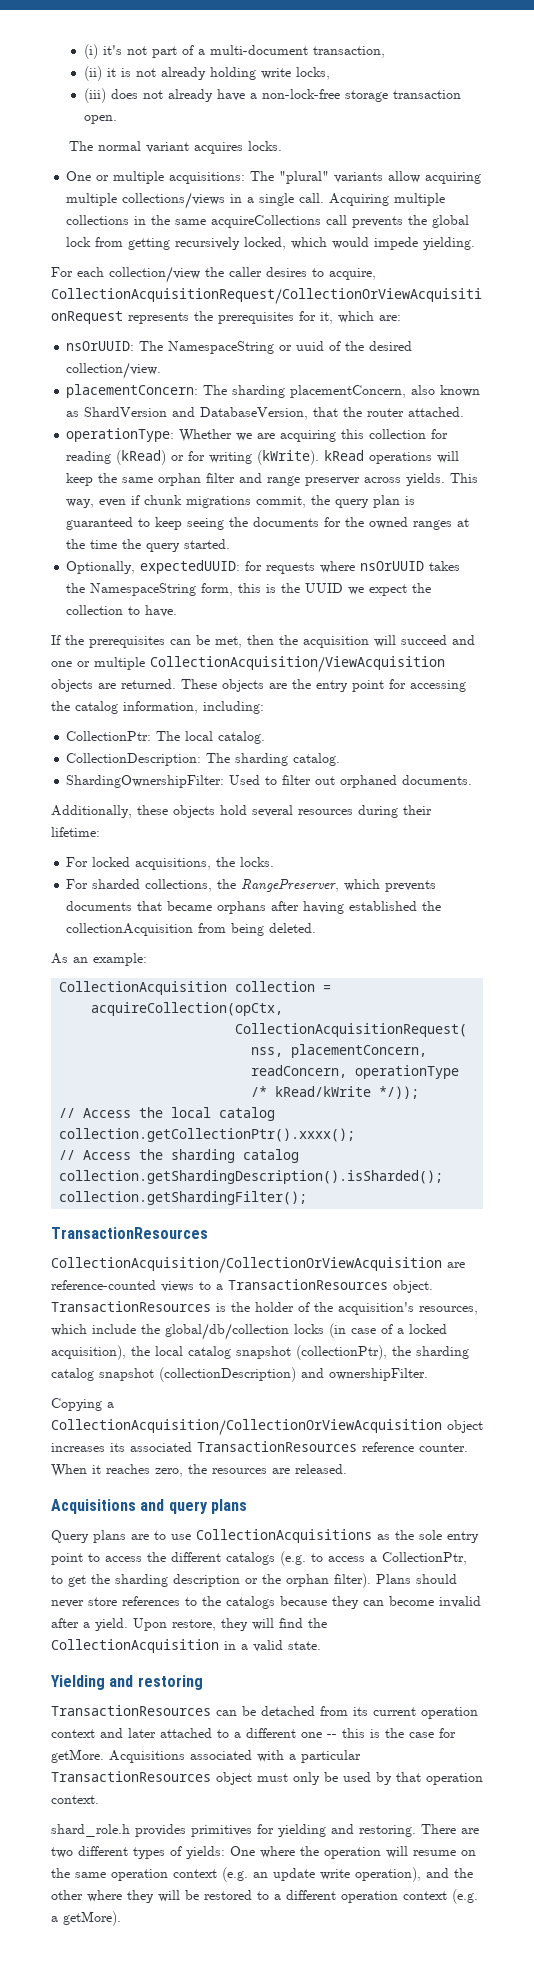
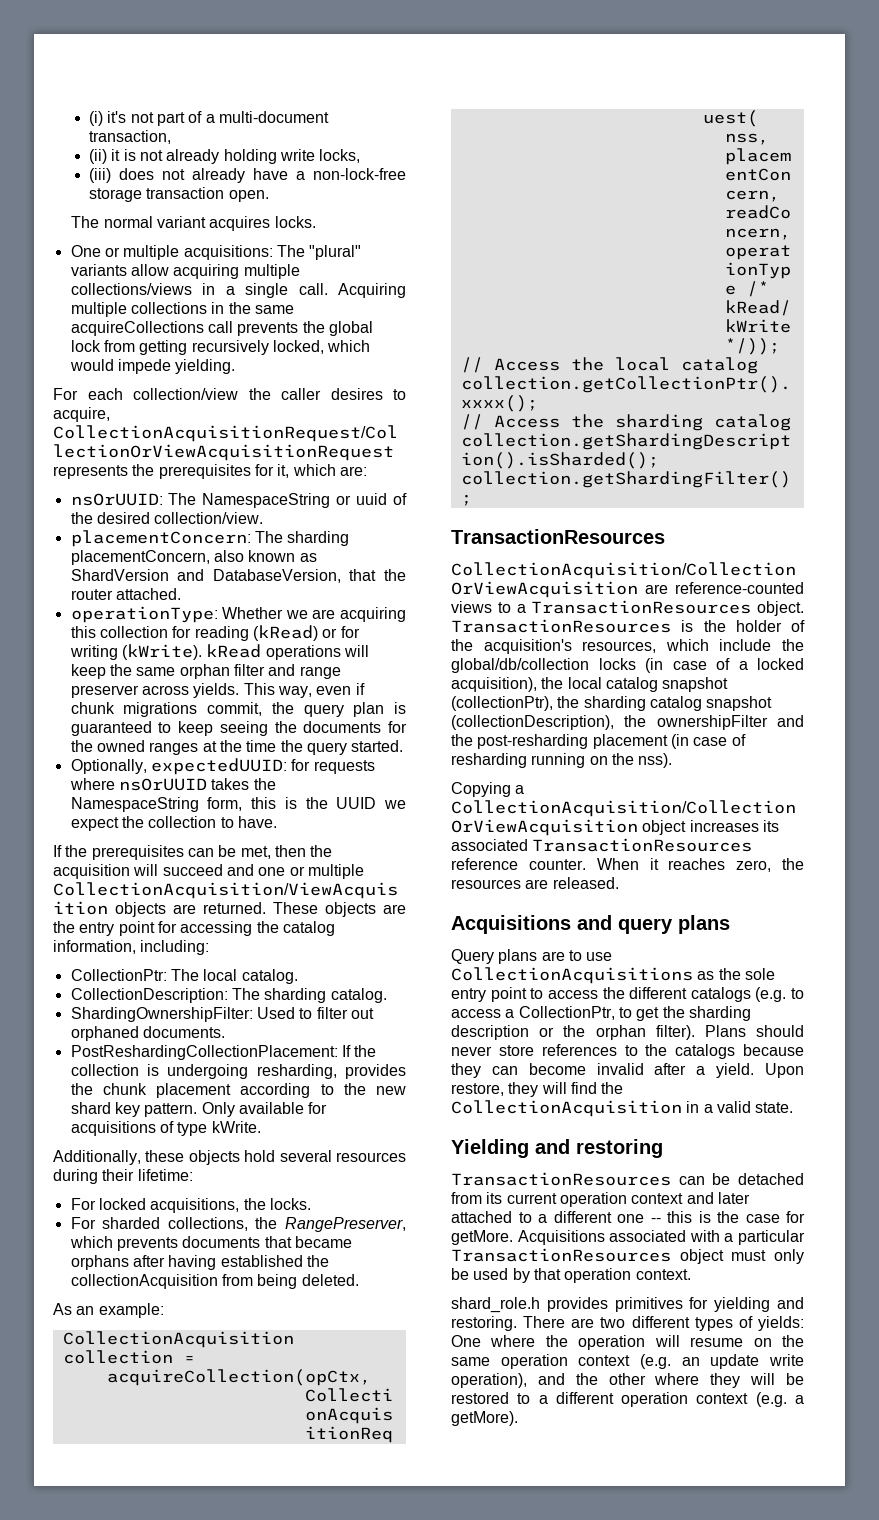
+ PostReshardingCollectionPlacement: If the collection is undergoing resharding, provides the chunk placement according to the new shard key pattern. Only available for acquisitions of type kWrite.
- TransactionResources is the holder of the acquisition's resources, which include the global/db/collection locks (in case of a locked acquisition), the local catalog snapshot (collectionPtr), the sharding catalog snapshot (collectionDescription) and ownershipFilter.
+ TransactionResources is the holder of the acquisition's resources, which include the global/db/collection locks (in case of a locked acquisition), the local catalog snapshot (collectionPtr), the sharding catalog snapshot (collectionDescription), the ownershipFilter and the post-resharding placement (in case of resharding running on the nss).

